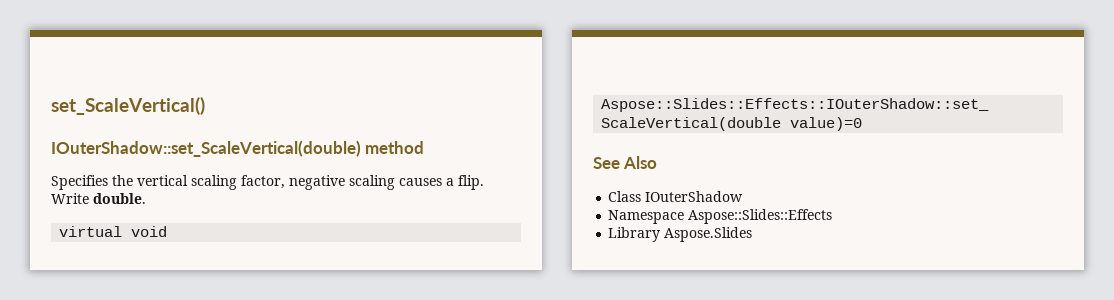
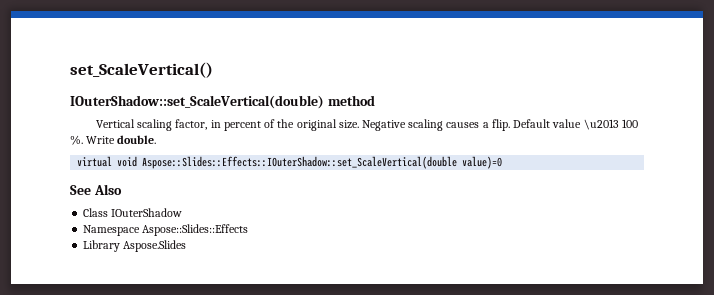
- Specifies the vertical scaling factor, negative scaling causes a flip.
+ Vertical scaling factor, in percent of the original size. Negative scaling causes a flip. Default value \u2013 100 %.

